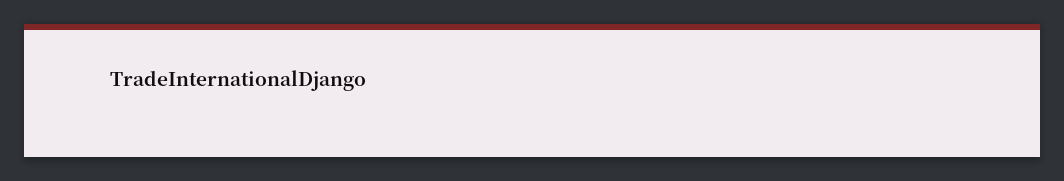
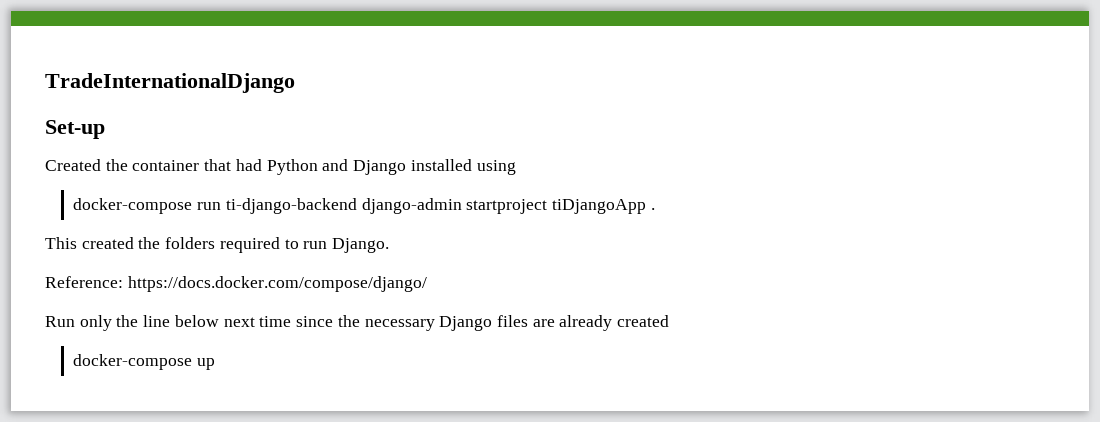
+ Set-up
+ Created the container that had Python and Django installed using
+ docker-compose run ti-django-backend django-admin startproject tiDjangoApp .
+ This created the folders required to run Django.
+ Reference: https://docs.docker.com/compose/django/
+ Run only the line below next time since the necessary Django files are already created
+ docker-compose up

